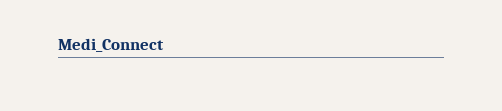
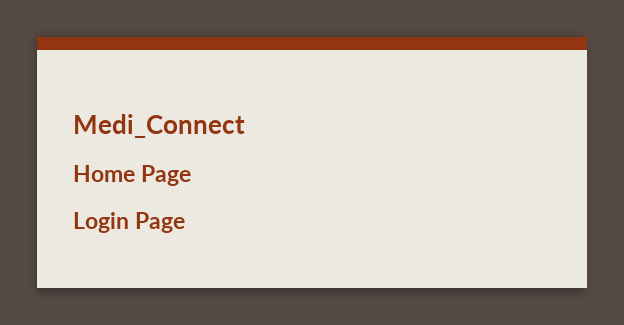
+ Home Page
+ Login Page

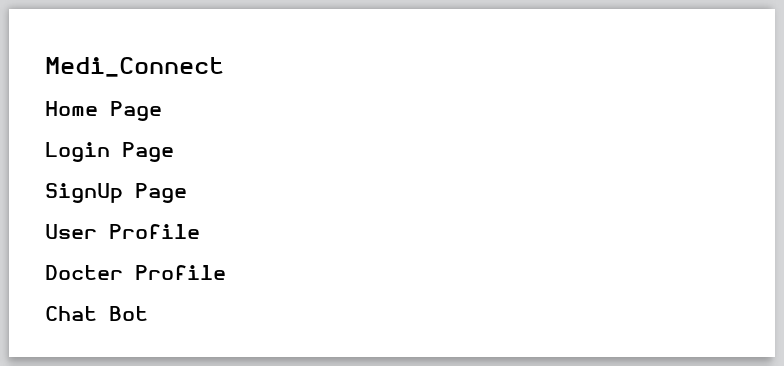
+ SignUp Page
+ User Profile
+ Docter Profile
+ Chat Bot

